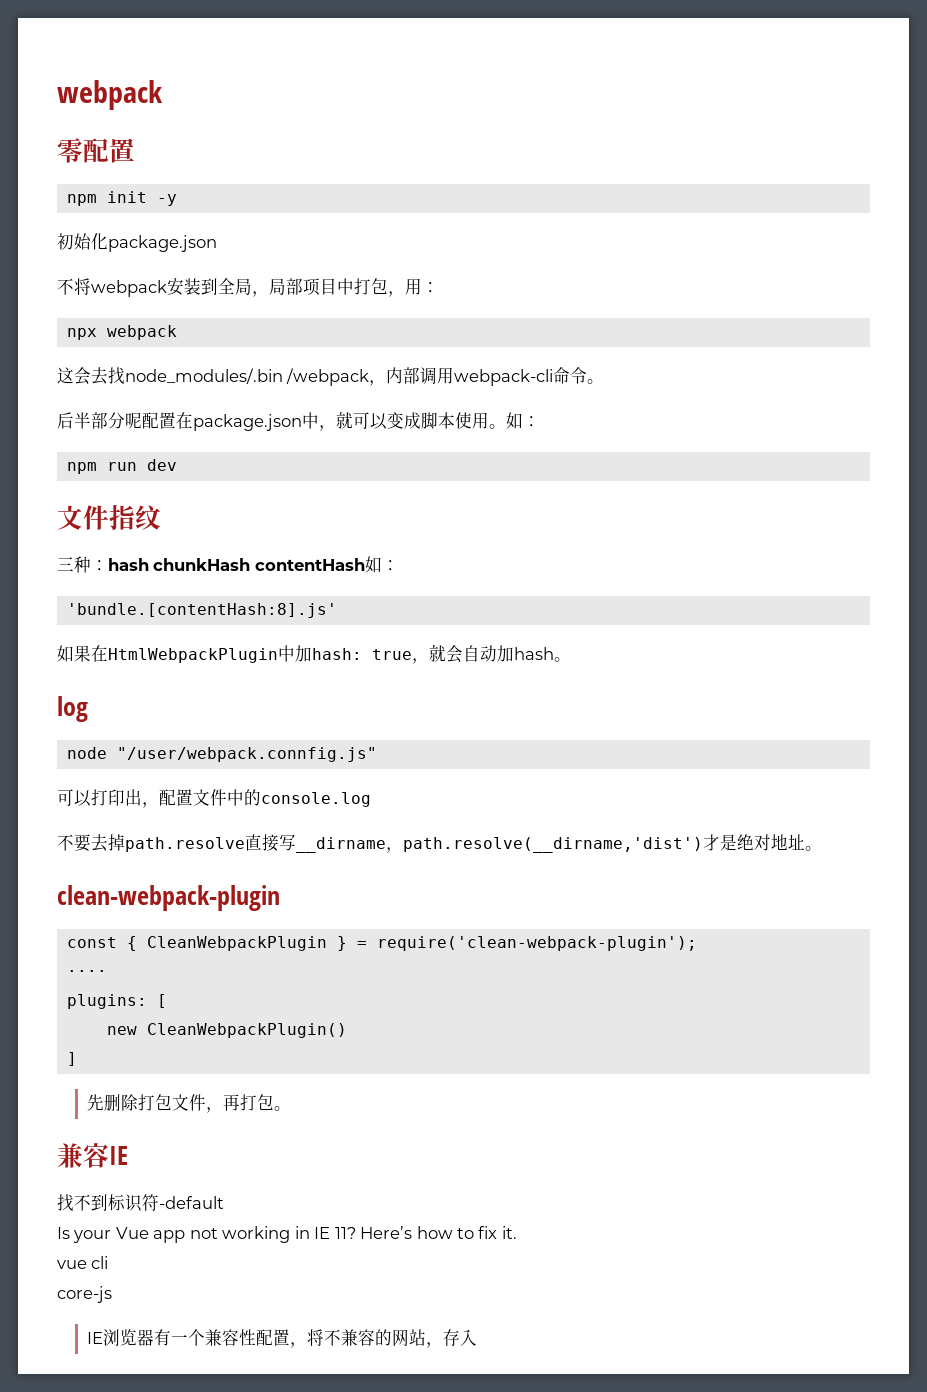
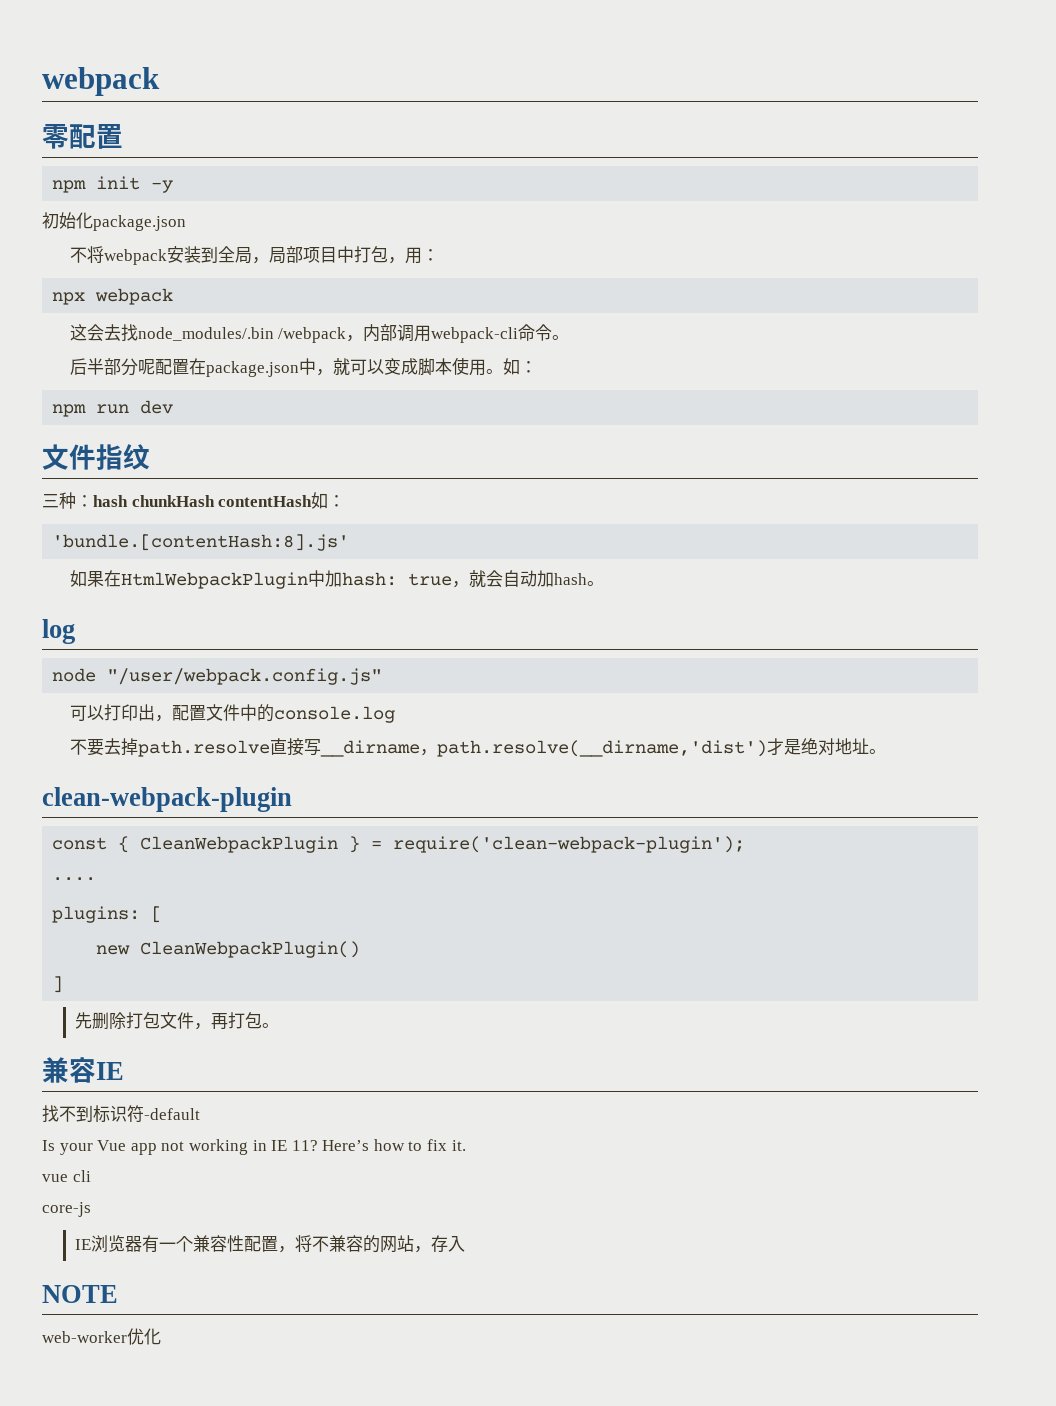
- node "/user/webpack.connfig.js"
+ node "/user/webpack.config.js"
+ NOTE
+ web-worker优化

